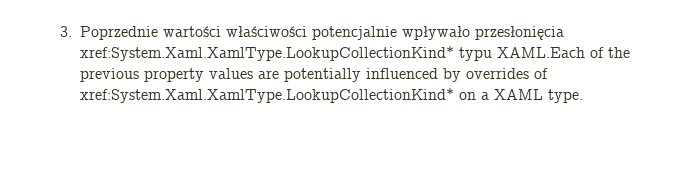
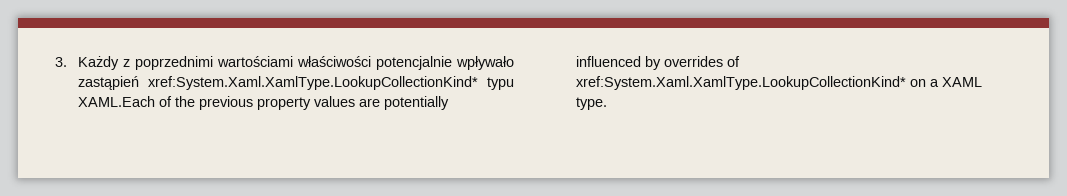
- 3. Poprzednie wartości właściwości potencjalnie wpływało przesłonięcia xref:System.Xaml.XamlType.LookupCollectionKind* typu XAML.Each of the previous property values are potentially influenced by overrides of xref:System.Xaml.XamlType.LookupCollectionKind* on a XAML type.
+ 3. Każdy z poprzednimi wartościami właściwości potencjalnie wpływało zastąpień xref:System.Xaml.XamlType.LookupCollectionKind* typu XAML.Each of the previous property values are potentially influenced by overrides of xref:System.Xaml.XamlType.LookupCollectionKind* on a XAML type.

